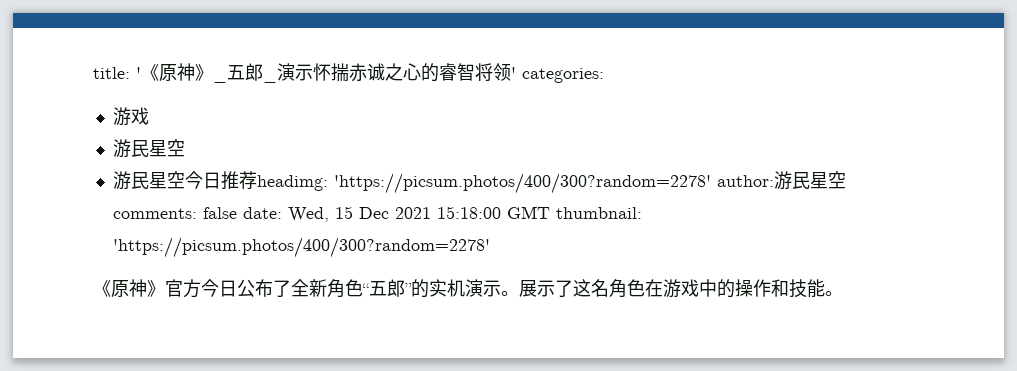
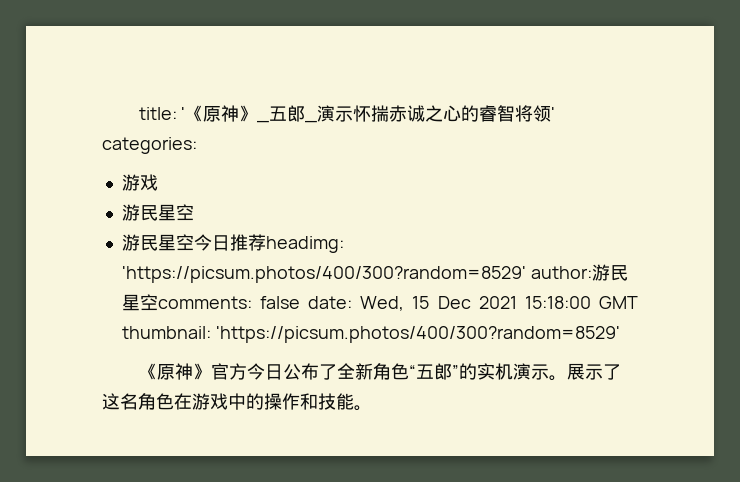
- 游民星空今日推荐headimg: 'https://picsum.photos/400/300?random=2278' author:游民星空comments: false date: Wed, 15 Dec 2021 15:18:00 GMT thumbnail: 'https://picsum.photos/400/300?random=2278'
+ 游民星空今日推荐headimg: 'https://picsum.photos/400/300?random=8529' author:游民星空comments: false date: Wed, 15 Dec 2021 15:18:00 GMT thumbnail: 'https://picsum.photos/400/300?random=8529'

